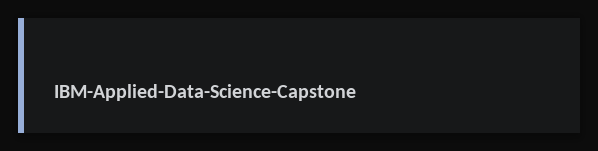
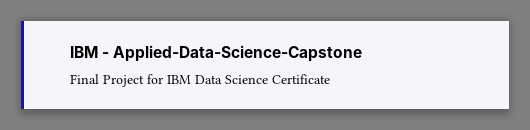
- IBM-Applied-Data-Science-Capstone
+ IBM - Applied-Data-Science-Capstone
+ Final Project for IBM Data Science Certificate

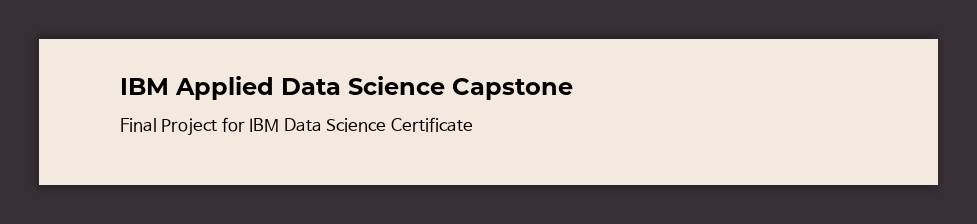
- IBM - Applied-Data-Science-Capstone
+ IBM Applied Data Science Capstone

